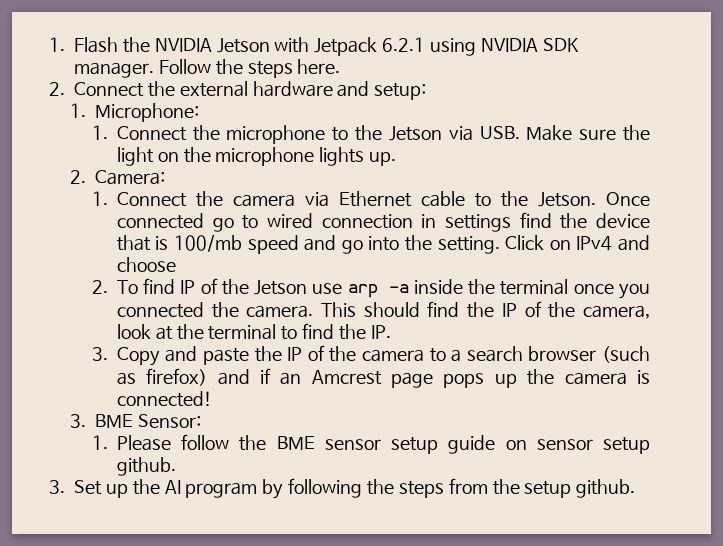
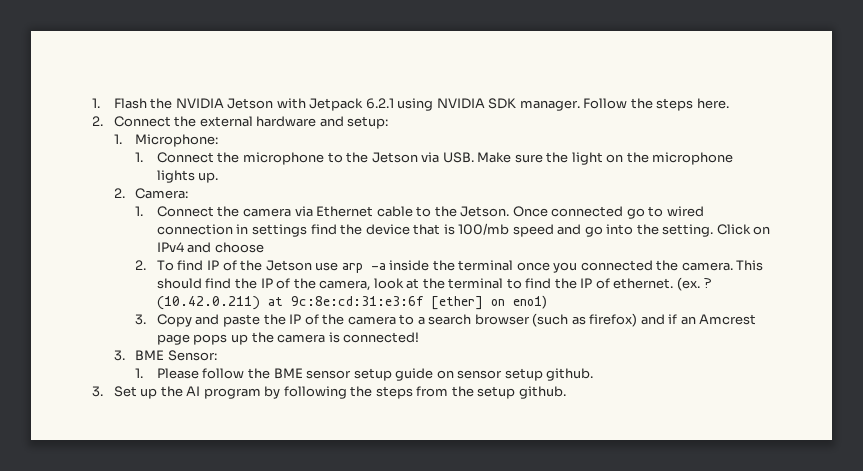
- This should find the IP of the camera, look at the terminal to find the IP.
+ This should find the IP of the camera, look at the terminal to find the IP of ethernet. (ex. ? (10.42.0.211) at 9c:8e:cd:31:e3:6f [ether] on eno1)

